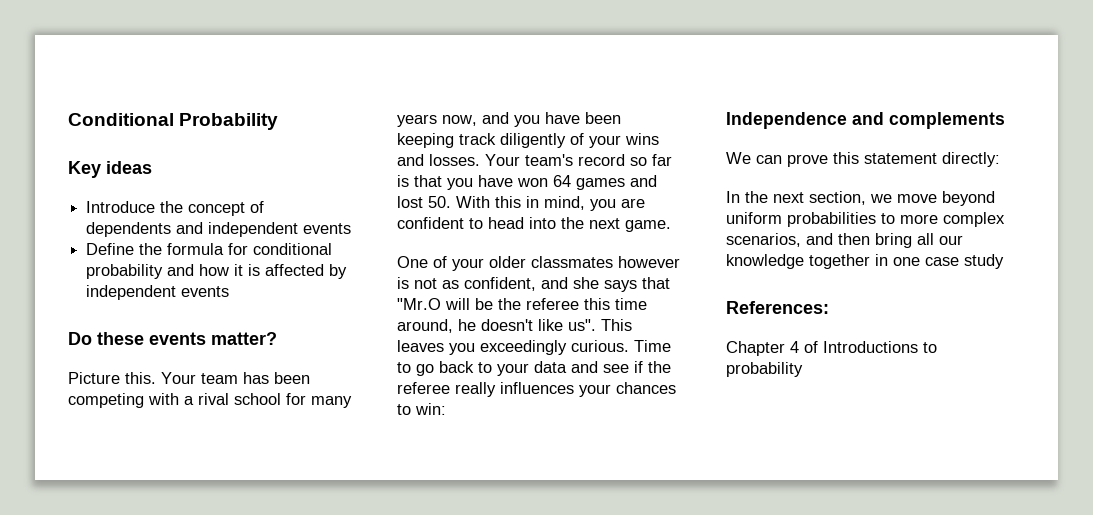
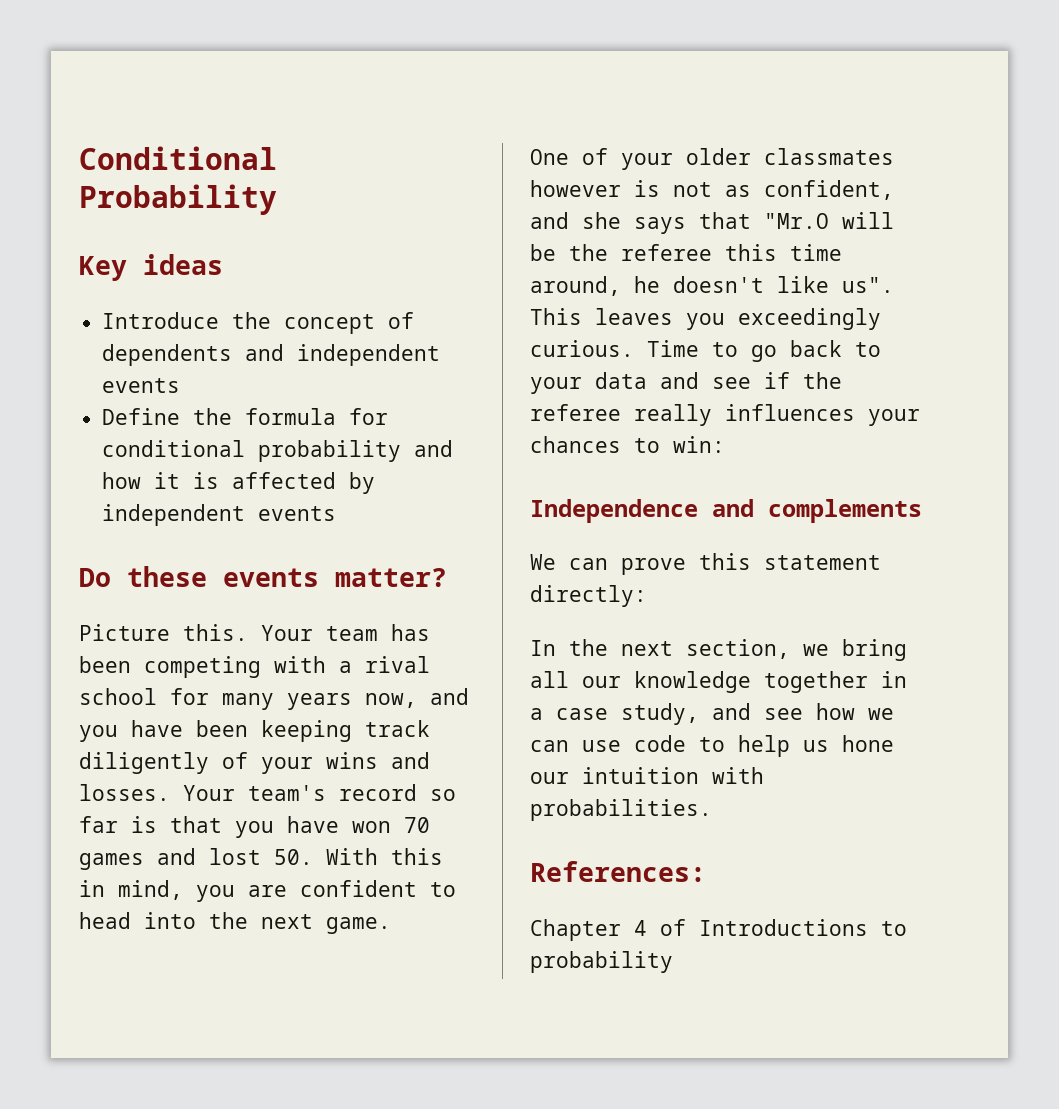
- Your team's record so far is that you have won 64 games and lost 50. With this in mind, you are confident to head into the next game.
+ Your team's record so far is that you have won 70 games and lost 50. With this in mind, you are confident to head into the next game.
- In the next section, we move beyond uniform probabilities to more complex scenarios, and then bring all our knowledge together in one case study
+ In the next section, we bring all our knowledge together in a case study, and see how we can use code to help us hone our intuition with probabilities.

